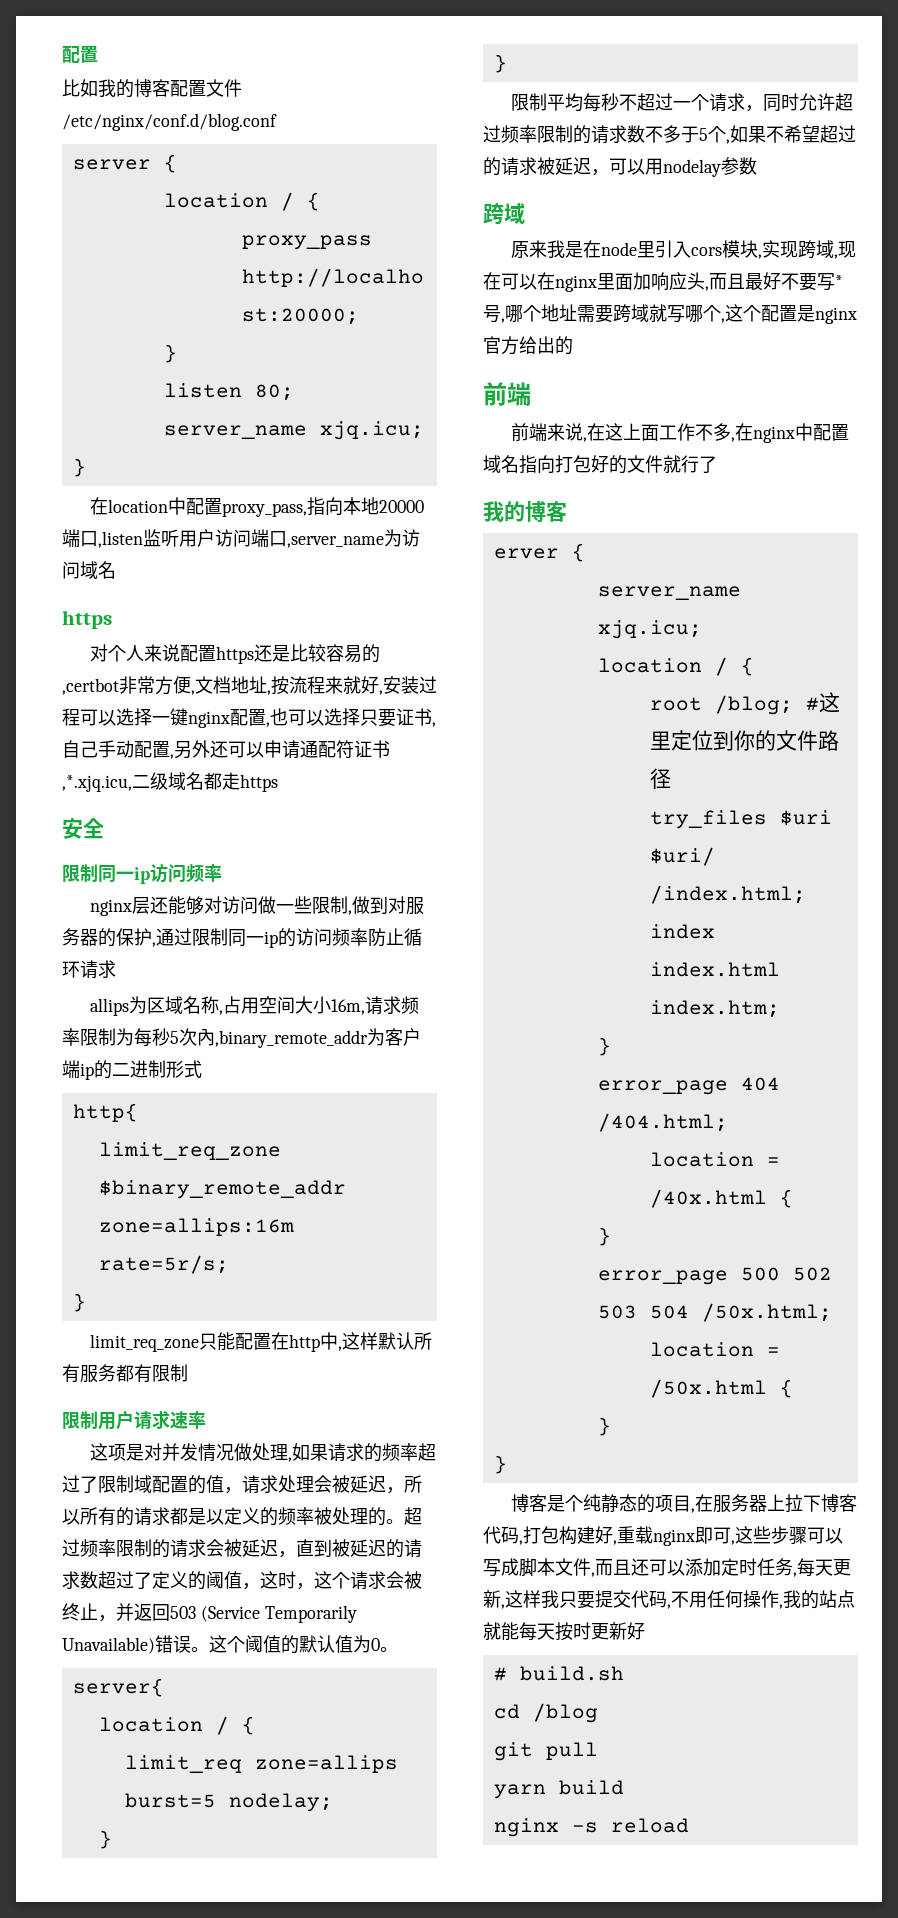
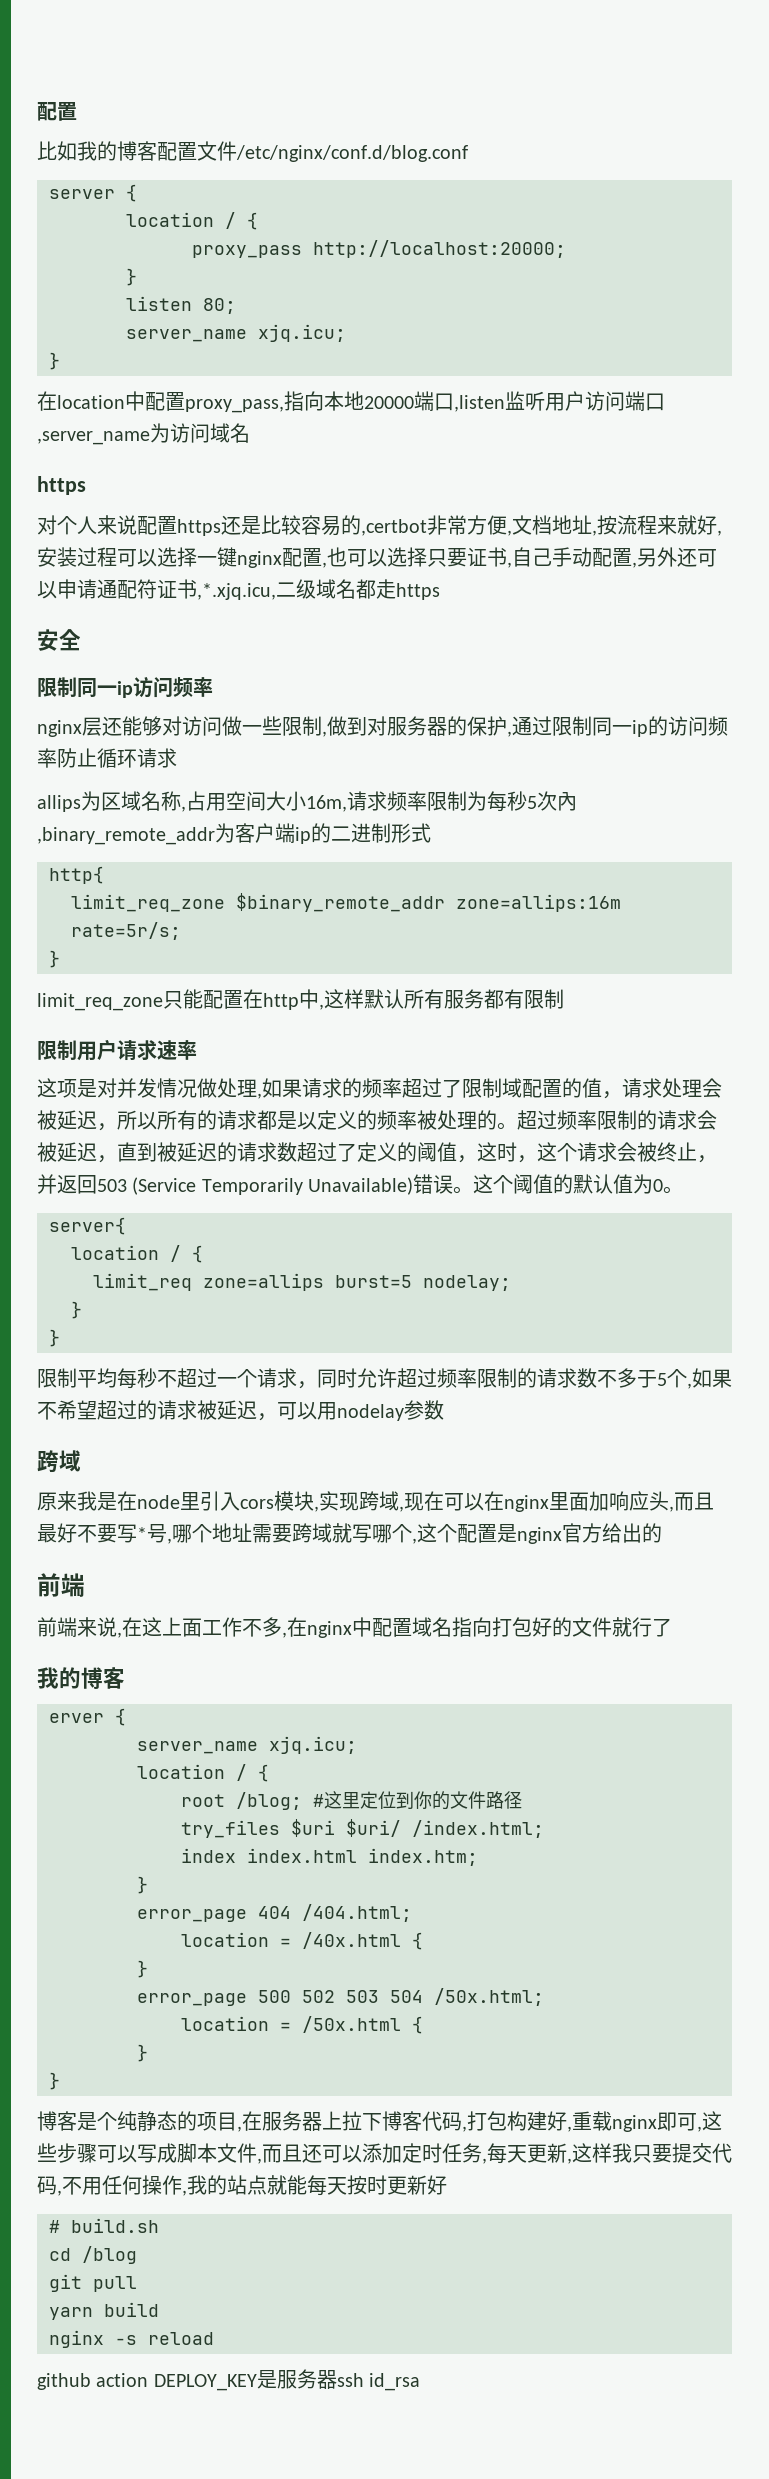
+ github action DEPLOY_KEY是服务器ssh id_rsa

